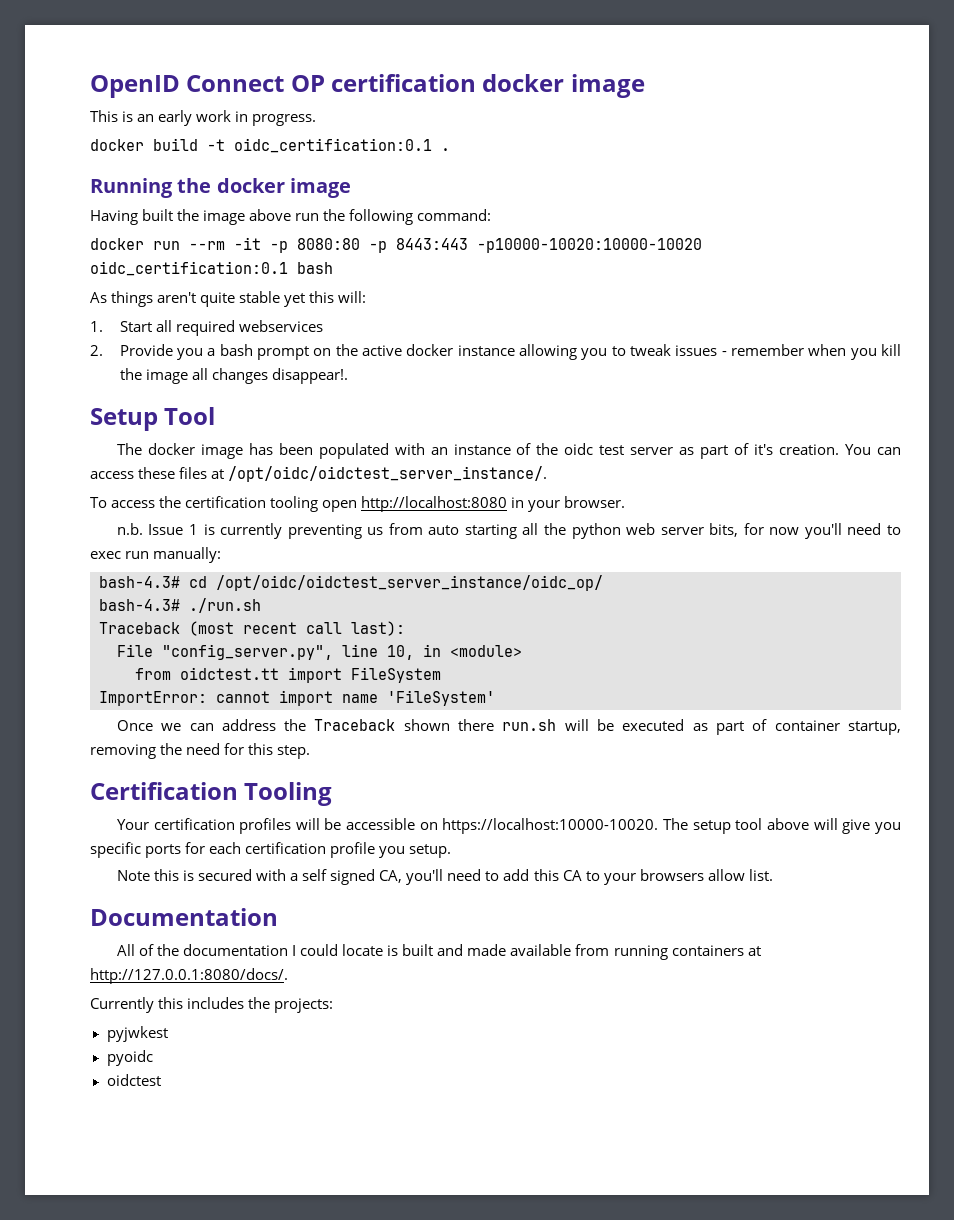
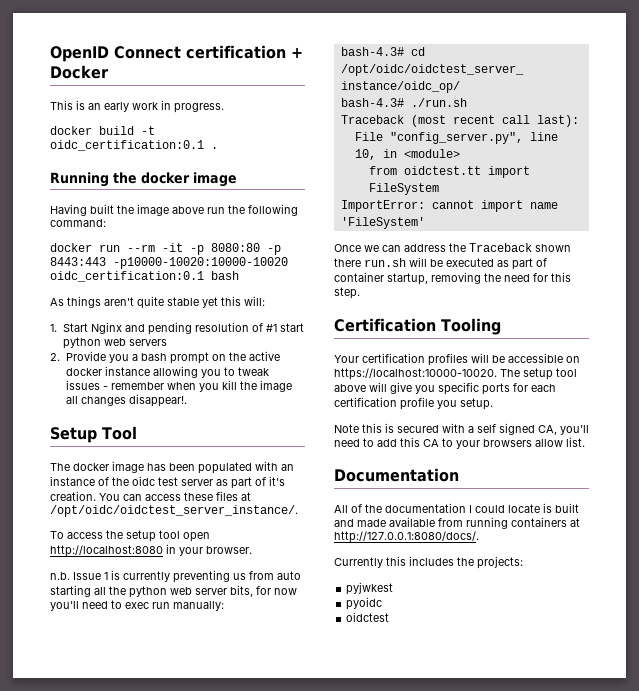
- OpenID Connect OP certification docker image
+ OpenID Connect certification + Docker
- 1. Start all required webservices
+ 1. Start Nginx and pending resolution of #1 start python web servers
- To access the certification tooling open http://localhost:8080 in your browser.
+ To access the setup tool open http://localhost:8080 in your browser.

